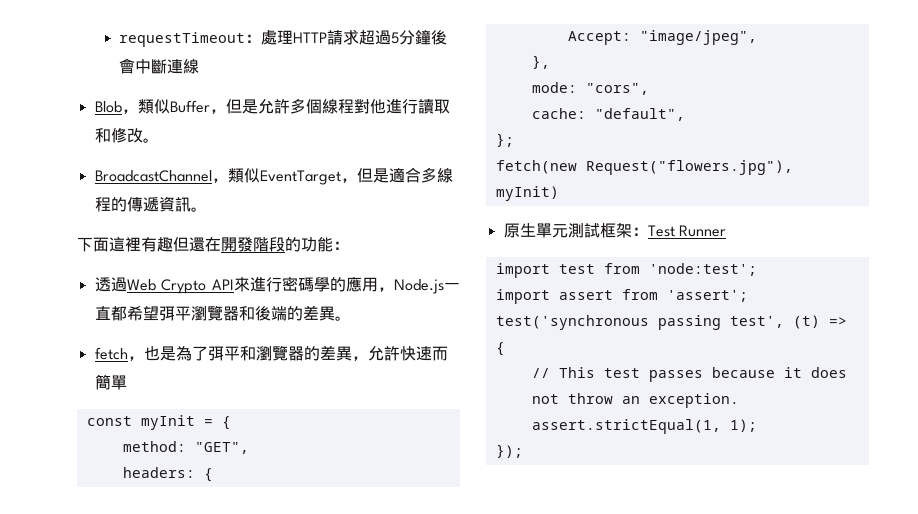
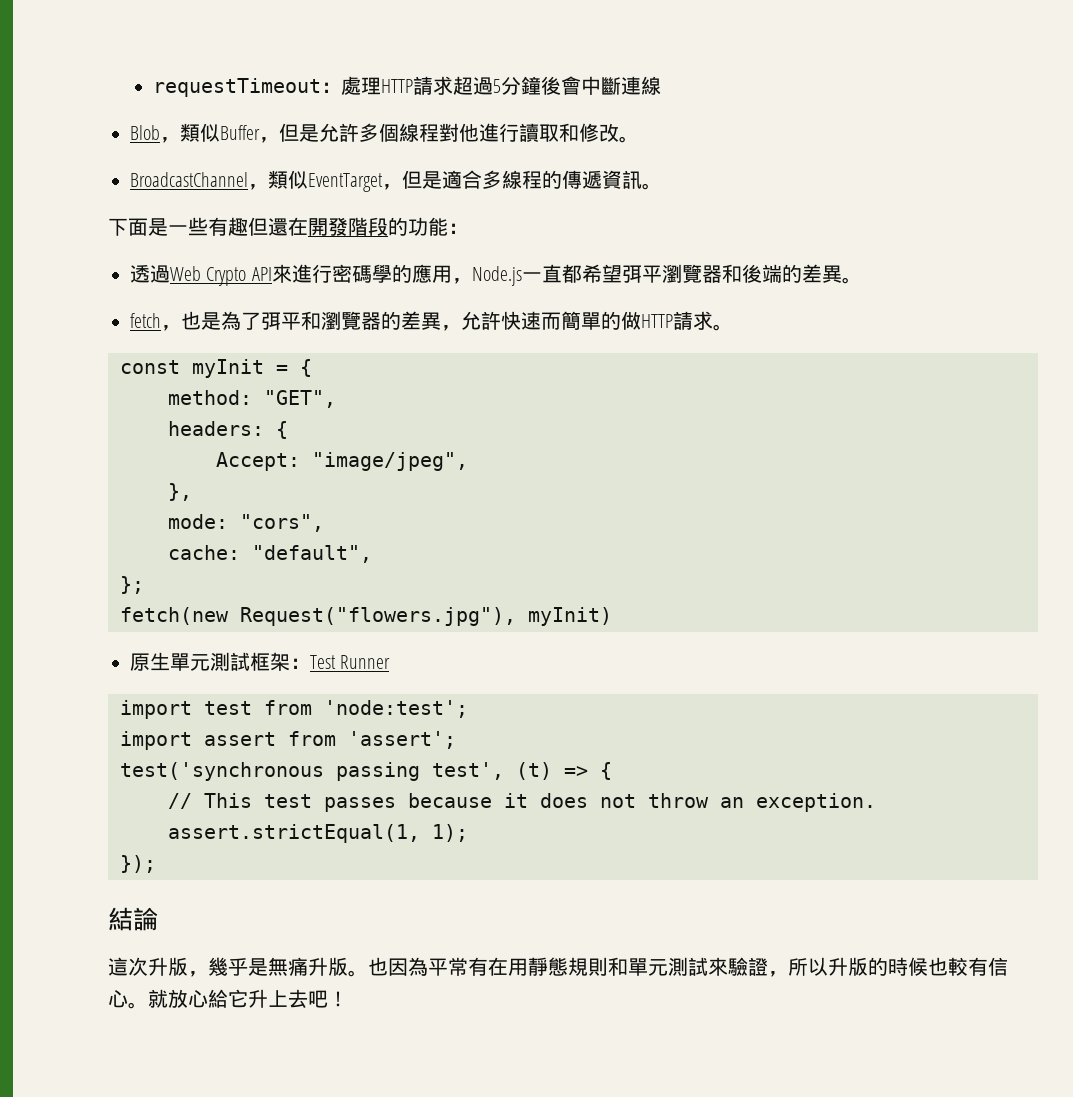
- 下面這裡有趣但還在開發階段的功能：
+ 下面是一些有趣但還在開發階段的功能：
- fetch，也是為了弭平和瀏覽器的差異，允許快速而簡單
+ fetch，也是為了弭平和瀏覽器的差異，允許快速而簡單的做HTTP請求。
+ 結論
+ 這次升版，幾乎是無痛升版。也因為平常有在用靜態規則和單元測試來驗證，所以升版的時候也較有信心。就放心給它升上去吧！

